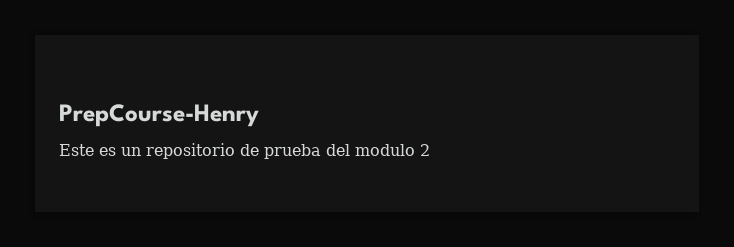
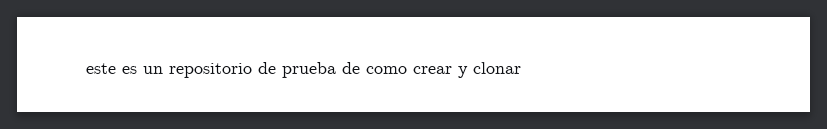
- PrepCourse-Henry
- Este es un repositorio de prueba del modulo 2
+ este es un repositorio de prueba de como crear y clonar

